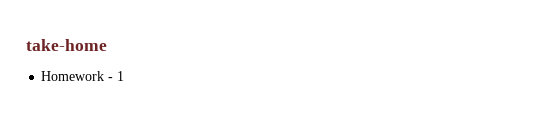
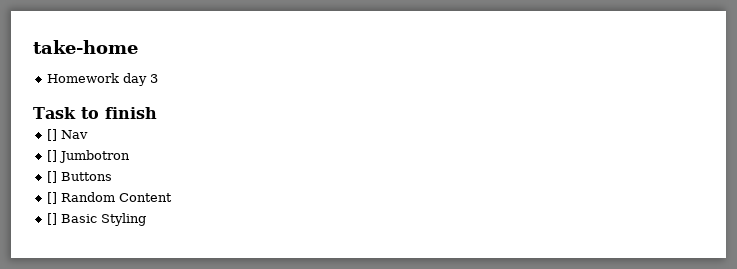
- Homework - 1
+ Homework day 3
+ Task to finish
+ [] Nav
+ [] Jumbotron
+ [] Buttons
+ [] Random Content
+ [] Basic Styling

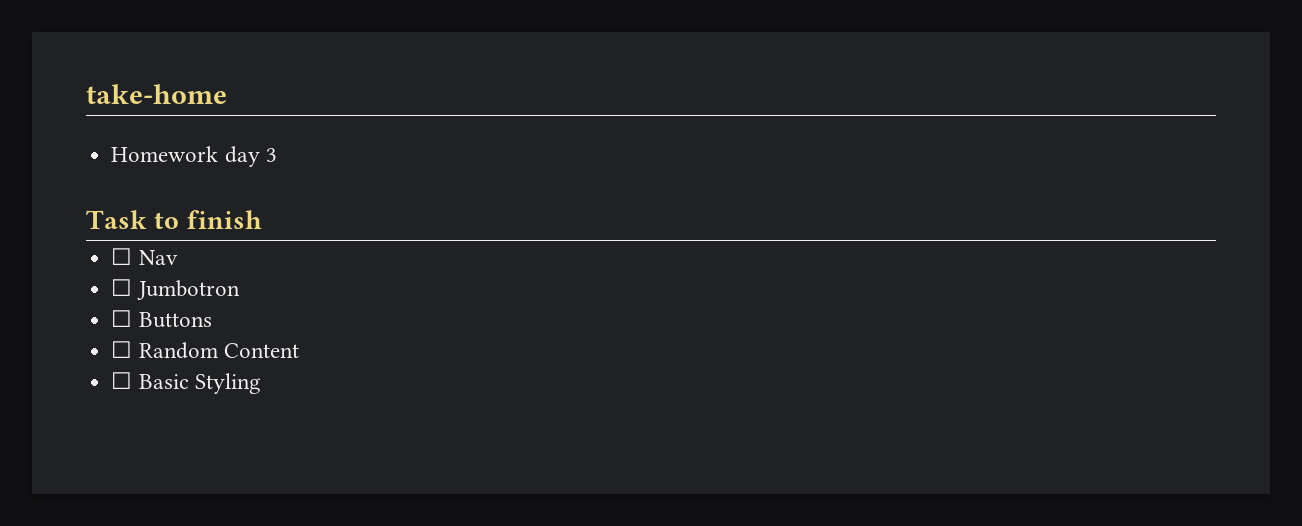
- [] Nav
+ ☐ Nav
- [] Jumbotron
+ ☐ Jumbotron
- [] Buttons
+ ☐ Buttons
- [] Random Content
+ ☐ Random Content
- [] Basic Styling
+ ☐ Basic Styling

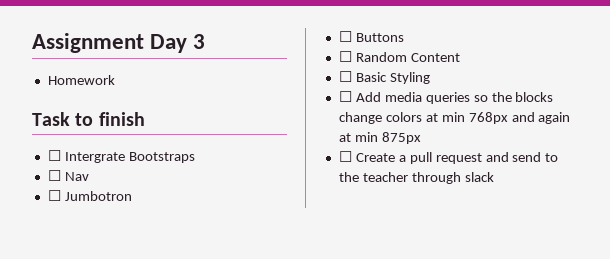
- take-home
+ Assignment Day 3
- Homework day 3
+ Homework
+ ☐ Intergrate Bootstraps
+ ☐ Add media queries so the blocks change colors at min 768px and again at min 875px
+ ☐ Create a pull request and send to the teacher through slack

